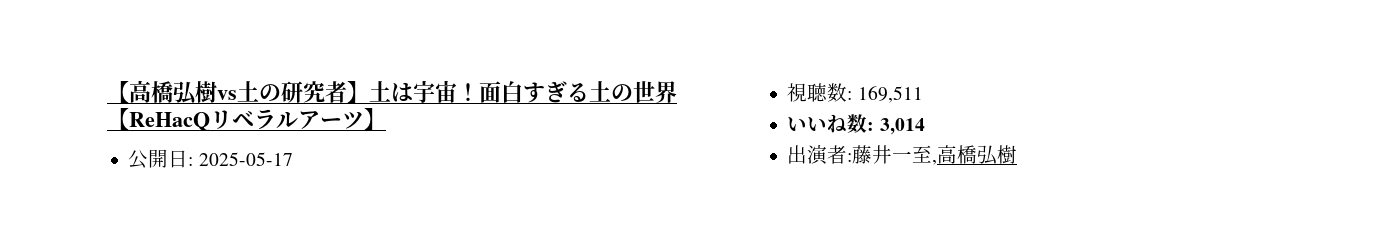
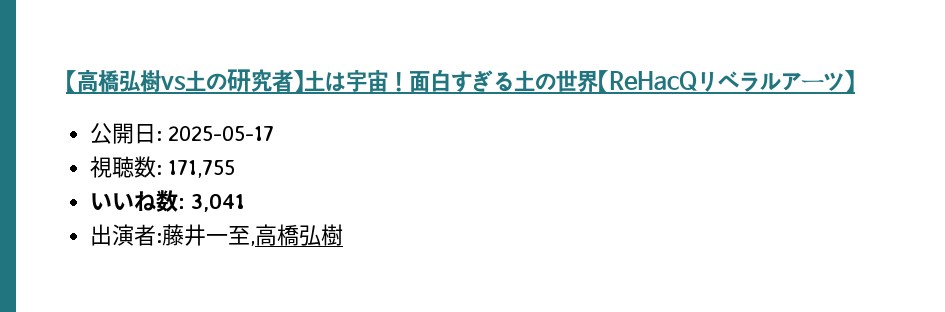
- 視聴数: 169,511
+ 視聴数: 171,755
- いいね数: 3,014
+ いいね数: 3,041

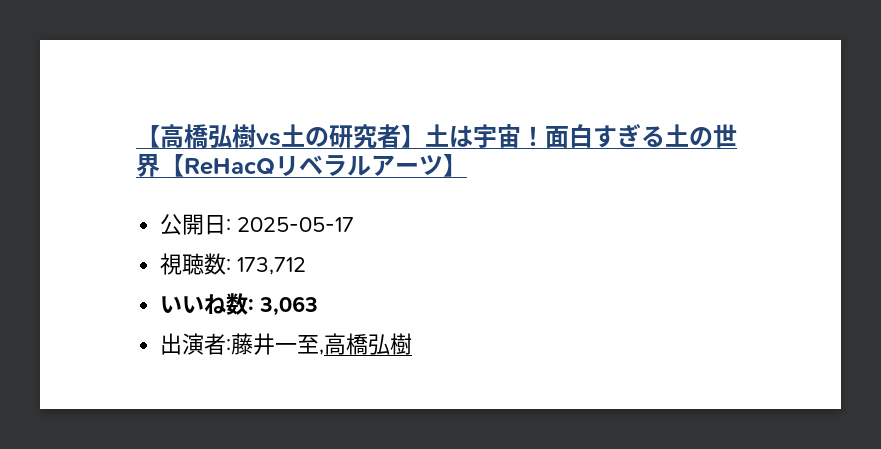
- 視聴数: 171,755
+ 視聴数: 173,712
- いいね数: 3,041
+ いいね数: 3,063

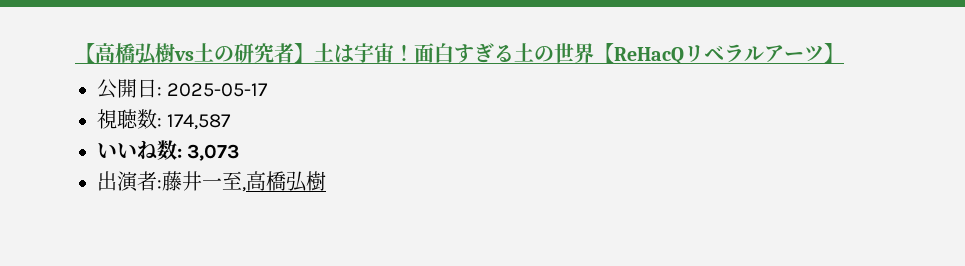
- 視聴数: 173,712
+ 視聴数: 174,587
- いいね数: 3,063
+ いいね数: 3,073

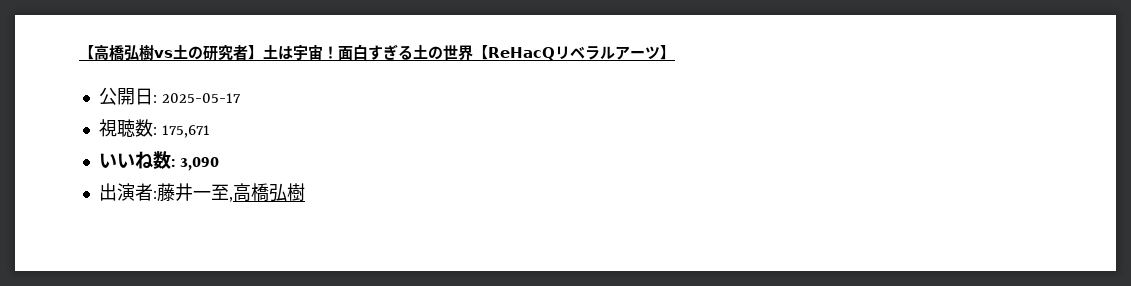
- 視聴数: 174,587
+ 視聴数: 175,671
- いいね数: 3,073
+ いいね数: 3,090

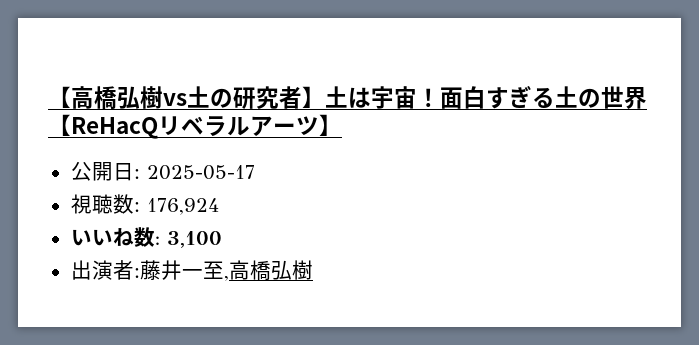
- 視聴数: 175,671
+ 視聴数: 176,924
- いいね数: 3,090
+ いいね数: 3,100

